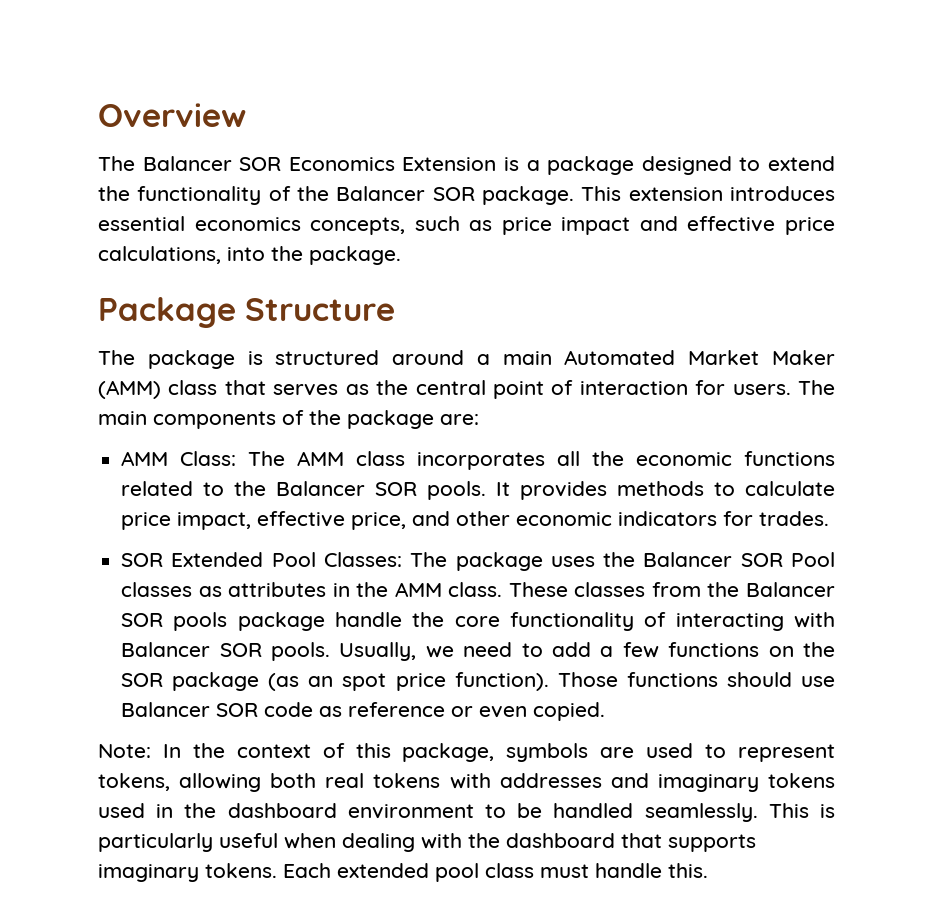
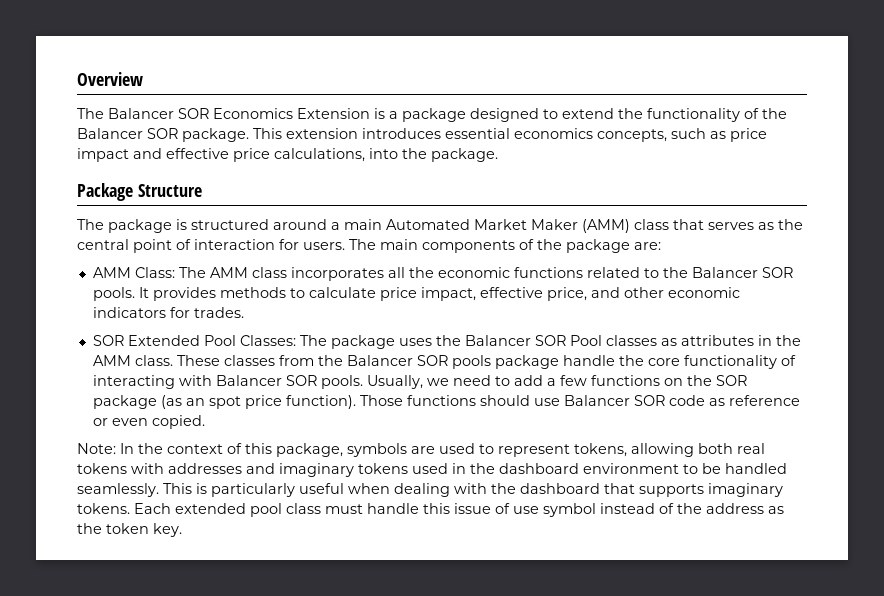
- Each extended pool class must handle this.
+ Each extended pool class must handle this issue of use symbol instead of the address as the token key.

